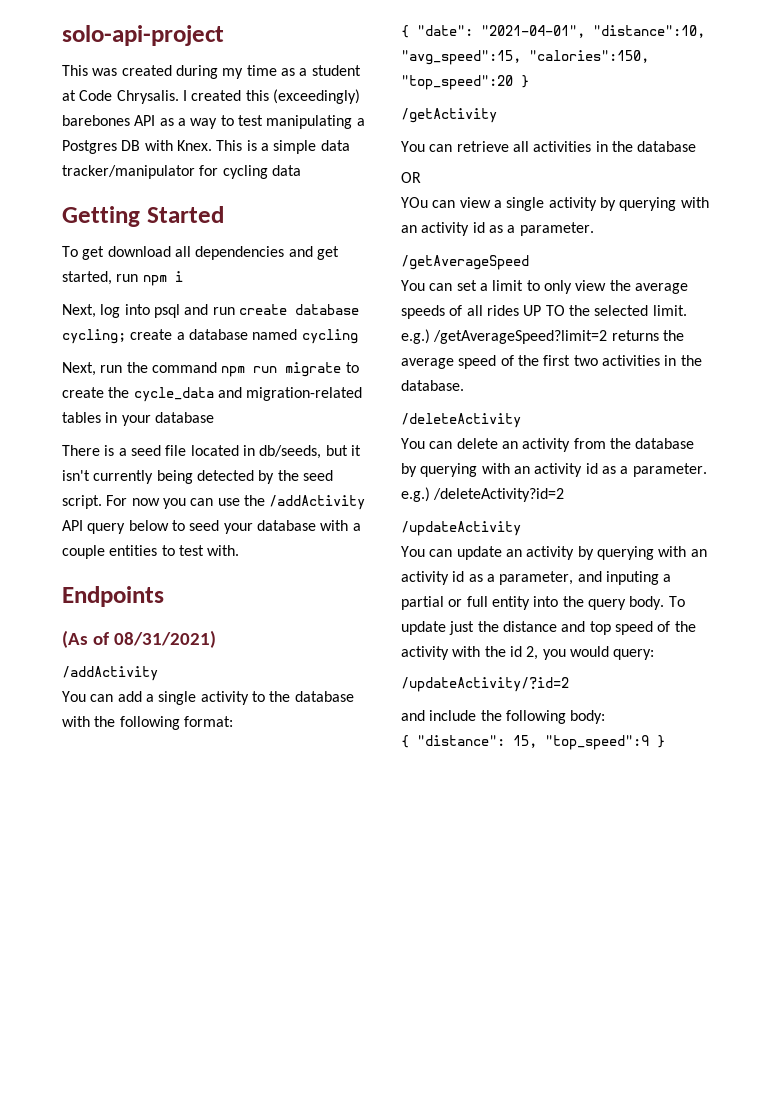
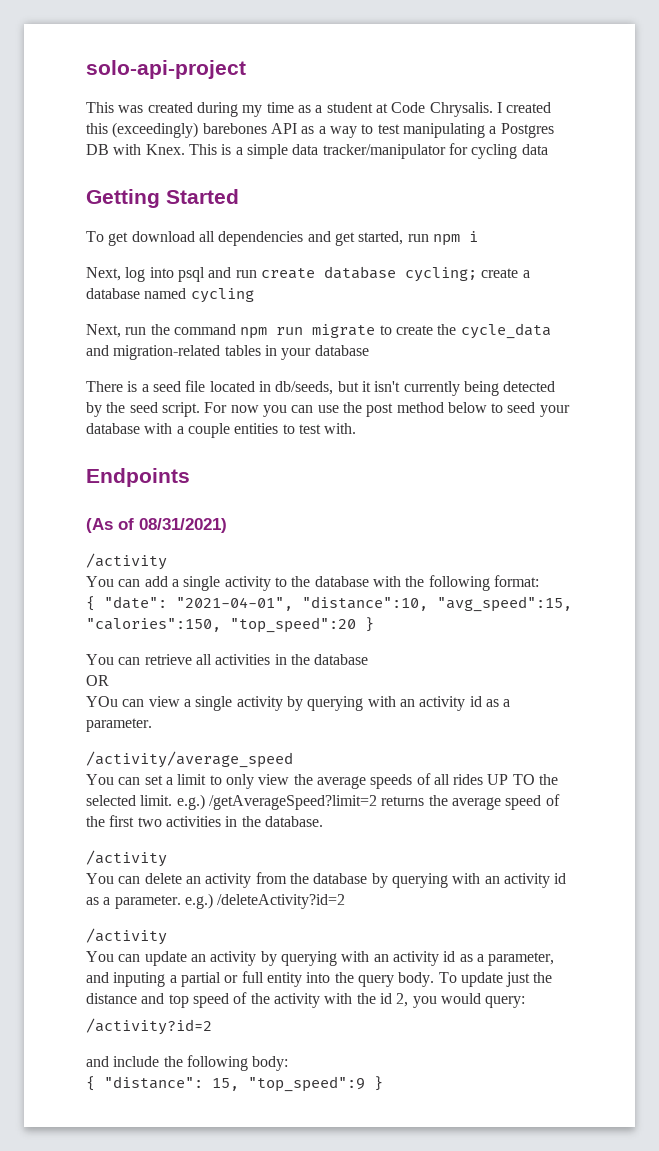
- For now you can use the /addActivity API query below to seed your database with a couple entities to test with.
+ For now you can use the post method below to seed your database with a couple entities to test with.
  (As of 08/31/2021)
- /addActivity
+ /activity
- /getActivity
- /getAverageSpeed
+ /activity/average_speed
  You can set a limit to only view the average speeds of all rides UP TO the selected limit. e.g.) /getAverageSpeed?limit=2 returns the average speed of the first two activities in the database.
- /deleteActivity
+ /activity
  You can delete an activity from the database by querying with an activity id as a parameter. e.g.) /deleteActivity?id=2
- /updateActivity
+ /activity
- /updateActivity/?id=2
+ /activity?id=2

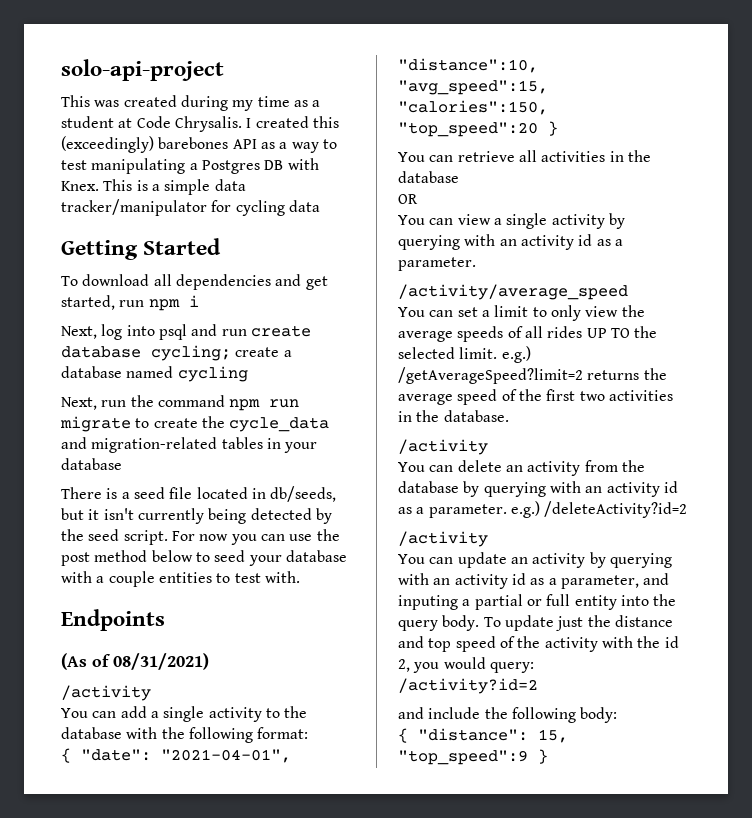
- To get download all dependencies and get started, run npm i
+ To download all dependencies and get started, run npm i
- YOu can view a single activity by querying with an activity id as a parameter.
+ You can view a single activity by querying with an activity id as a parameter.

